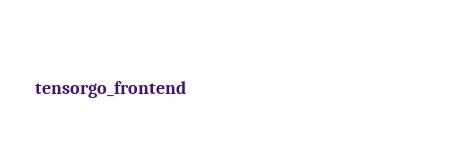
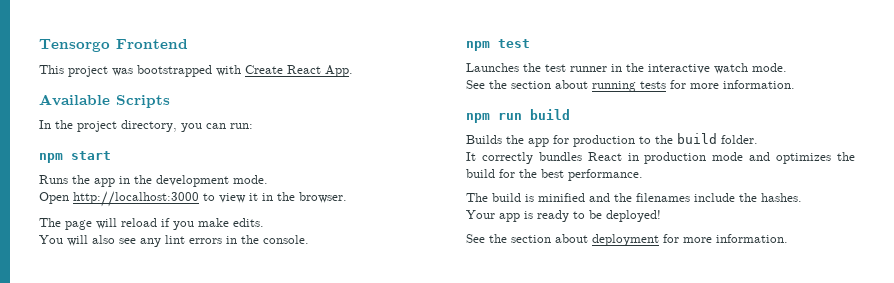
- tensorgo_frontend
+ Tensorgo Frontend
+ This project was bootstrapped with Create React App.
+ Available Scripts
+ In the project directory, you can run:
+ npm start
+ Runs the app in the development mode.
+ Open http://localhost:3000 to view it in the browser.
+ The page will reload if you make edits.
+ You will also see any lint errors in the console.
+ npm test
+ Launches the test runner in the interactive watch mode.
+ See the section about running tests for more information.
+ npm run build
+ Builds the app for production to the build folder.
+ It correctly bundles React in production mode and optimizes the build for the best performance.
+ The build is minified and the filenames include the hashes.
+ Your app is ready to be deployed!
+ See the section about deployment for more information.

